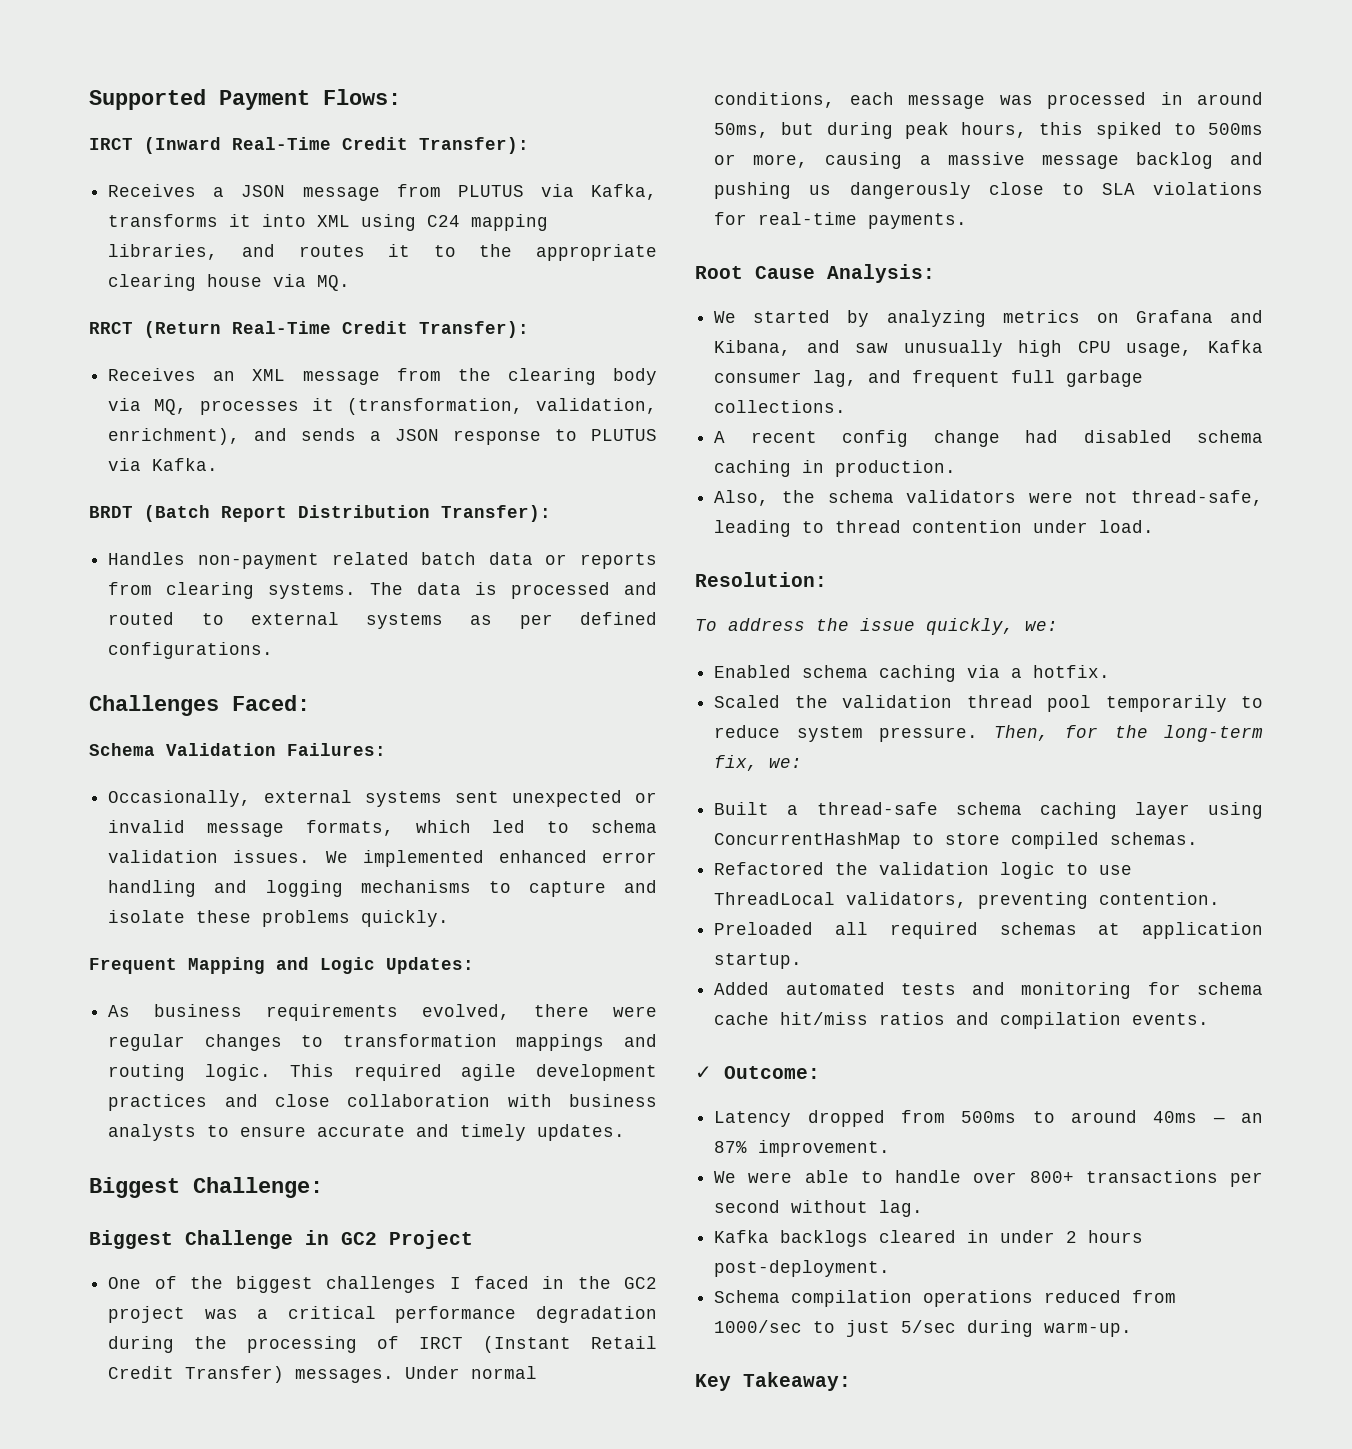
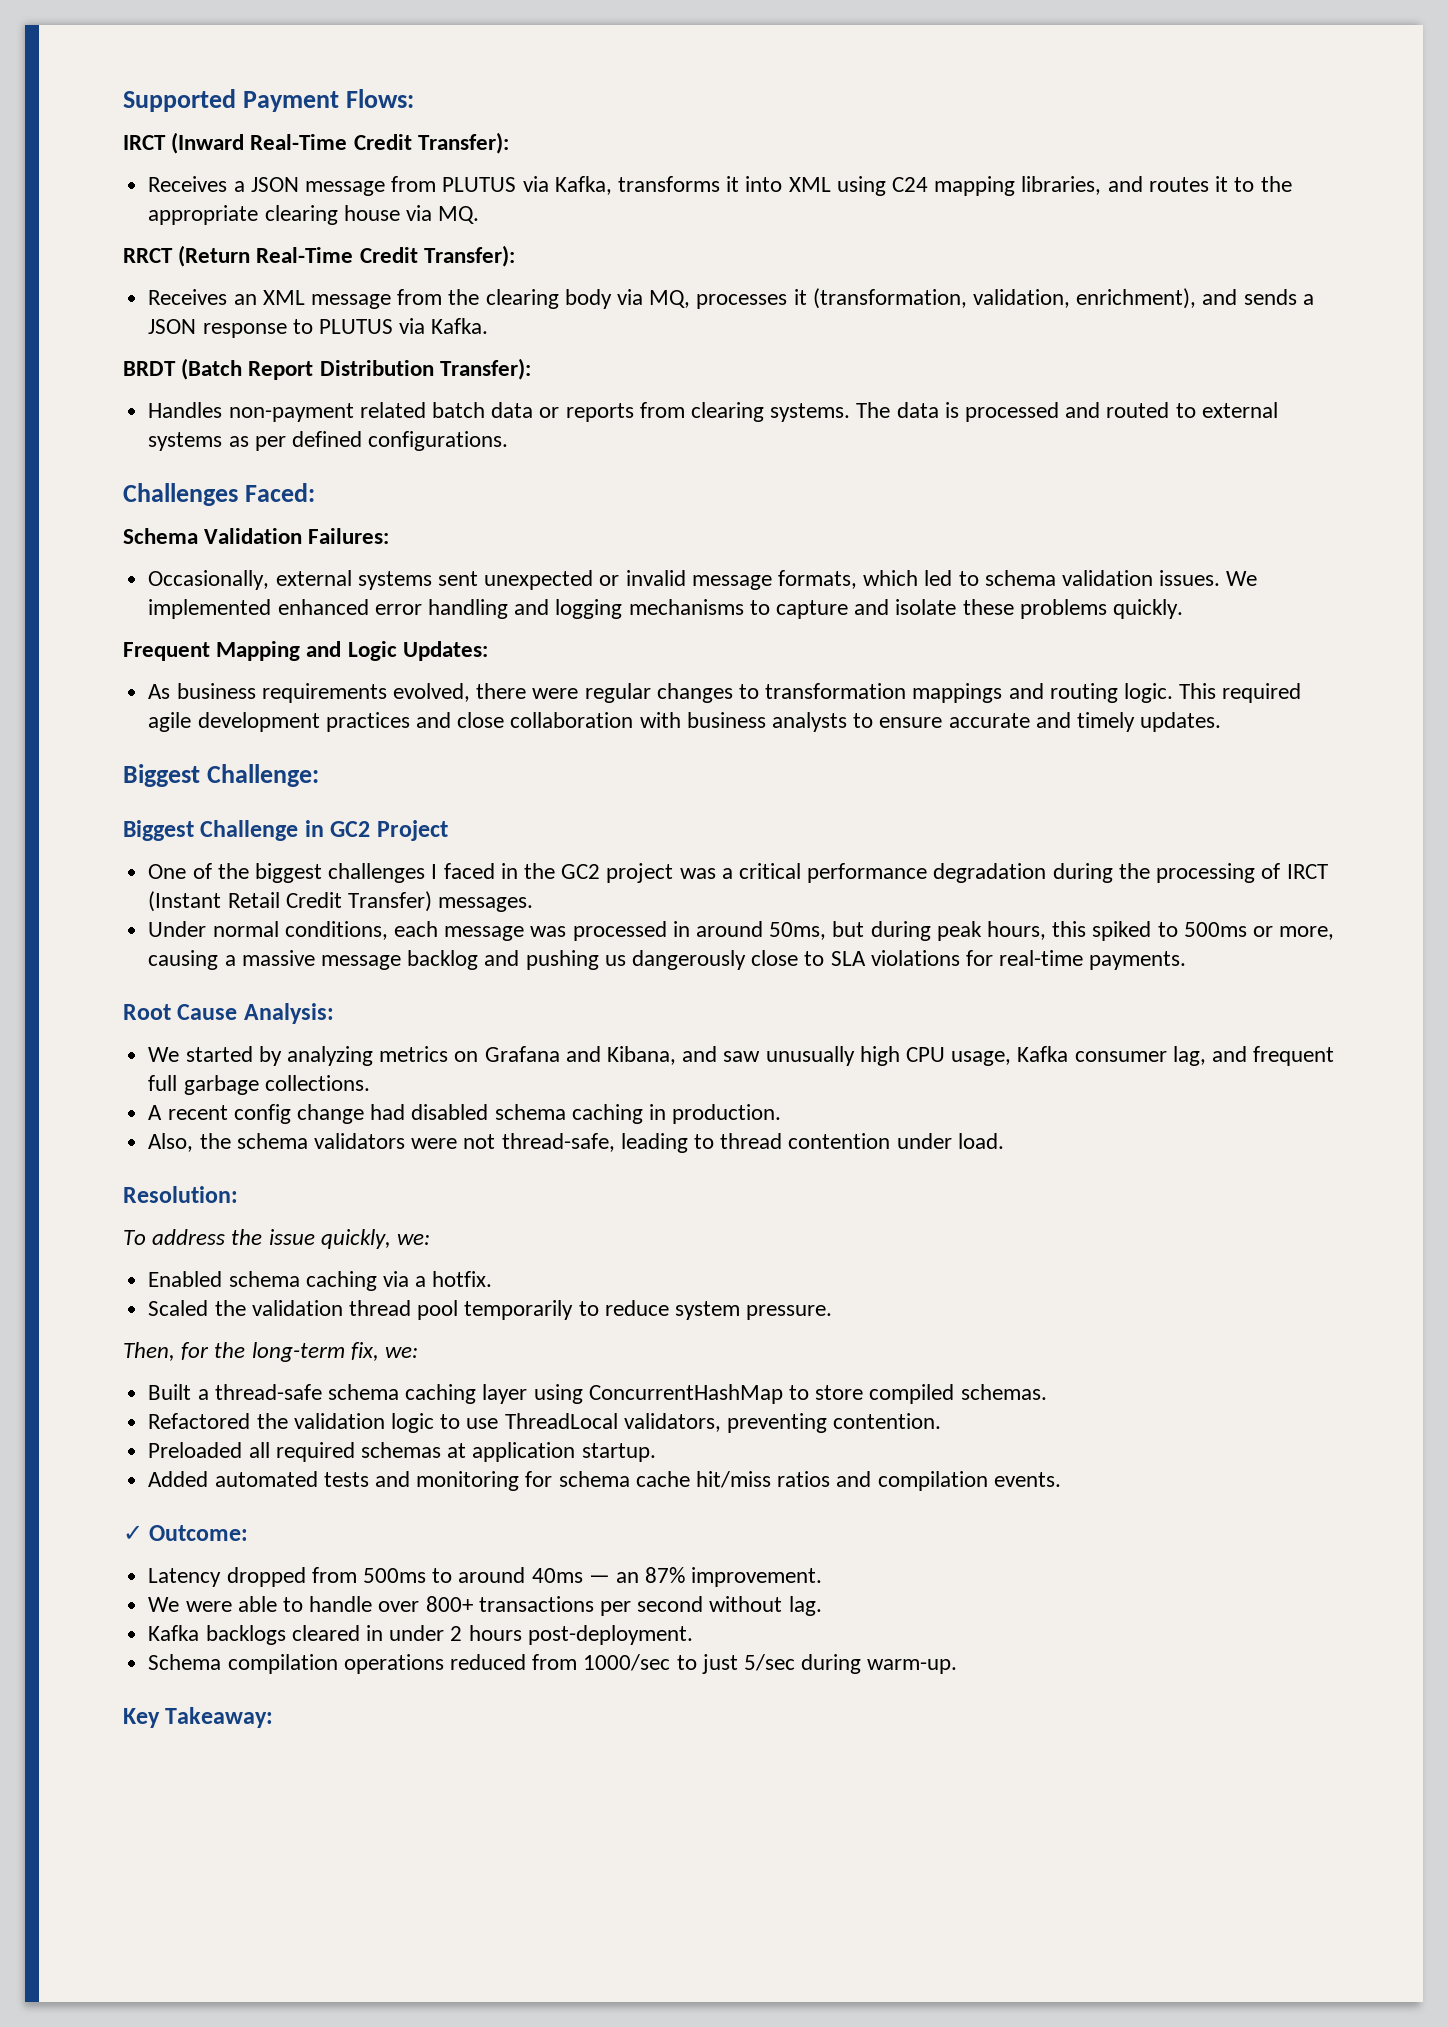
- One of the biggest challenges I faced in the GC2 project was a critical performance degradation during the processing of IRCT (Instant Retail Credit Transfer) messages. Under normal conditions, each message was processed in around 50ms, but during peak hours, this spiked to 500ms or more, causing a massive message backlog and pushing us dangerously close to SLA violations for real-time payments.
+ One of the biggest challenges I faced in the GC2 project was a critical performance degradation during the processing of IRCT (Instant Retail Credit Transfer) messages.
+ Under normal conditions, each message was processed in around 50ms, but during peak hours, this spiked to 500ms or more, causing a massive message backlog and pushing us dangerously close to SLA violations for real-time payments.
- Scaled the validation thread pool temporarily to reduce system pressure. Then, for the long-term fix, we:
+ Scaled the validation thread pool temporarily to reduce system pressure.
+ Then, for the long-term fix, we:

